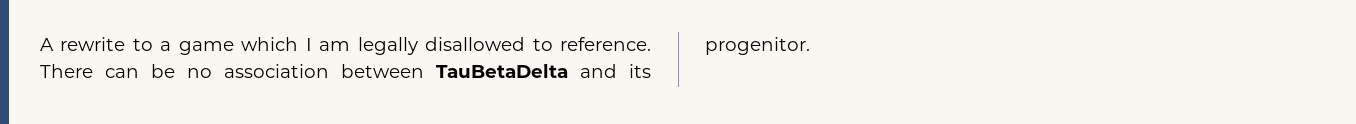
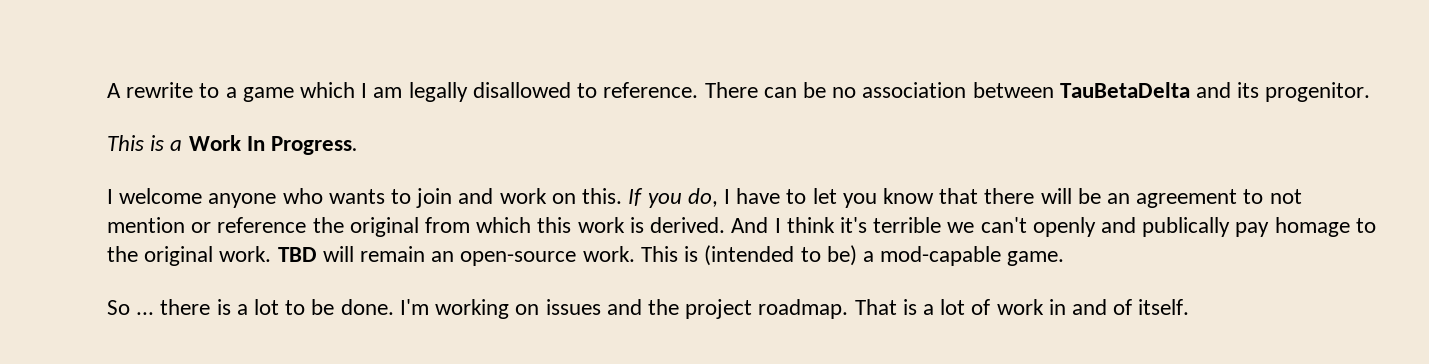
+ This is a Work In Progress.
+ I welcome anyone who wants to join and work on this. If you do, I have to let you know that there will be an agreement to not mention or reference the original from which this work is derived. And I think it's terrible we can't openly and publically pay homage to the original work. TBD will remain an open-source work. This is (intended to be) a mod-capable game.
+ So ... there is a lot to be done. I'm working on issues and the project roadmap. That is a lot of work in and of itself.

